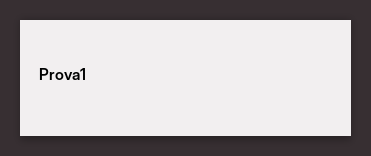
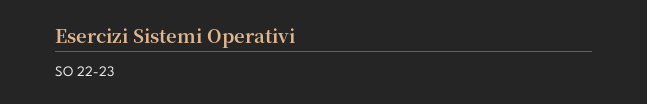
- Prova1
+ Esercizi Sistemi Operativi
+ SO 22-23

